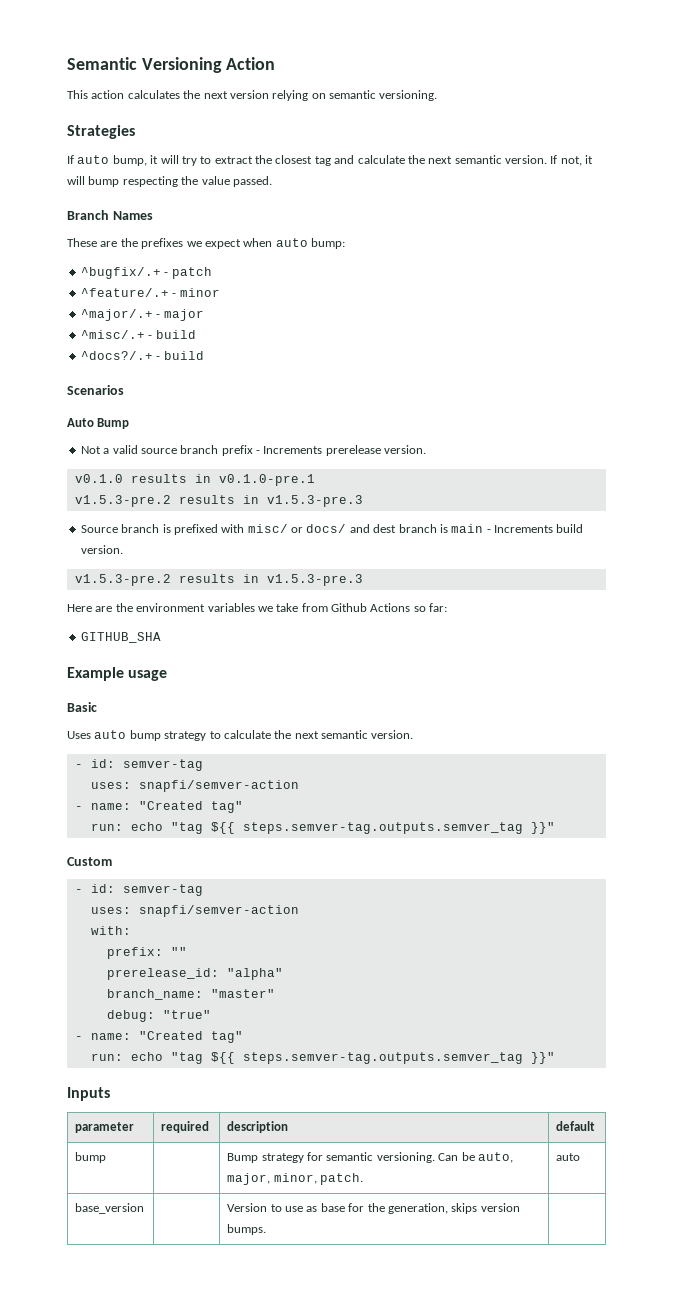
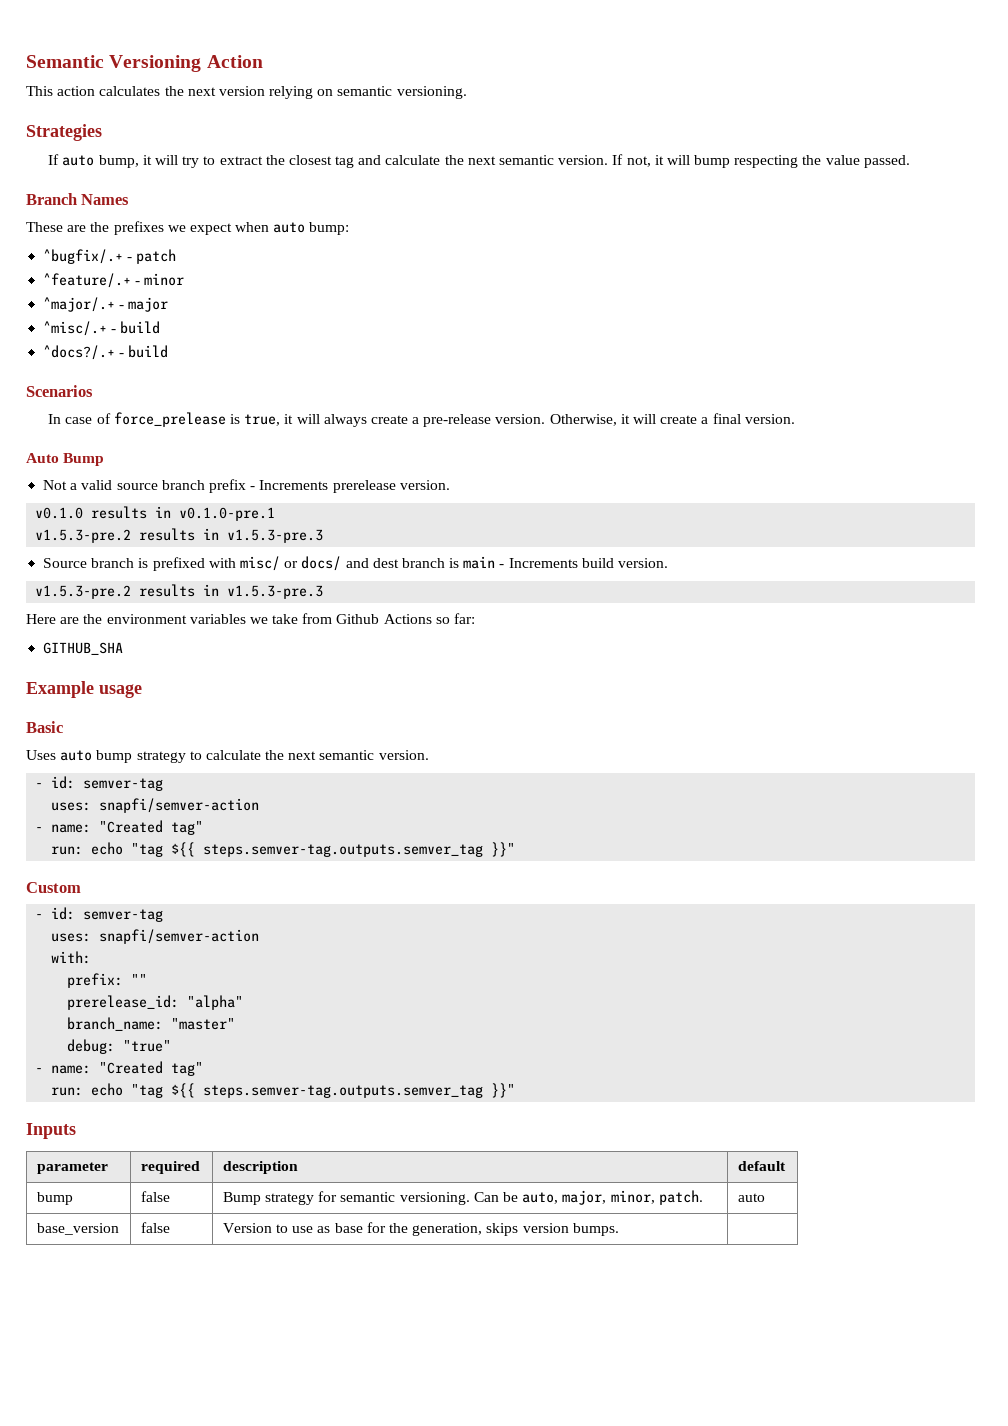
+ In case of force_prelease is true, it will always create a pre-release version. Otherwise, it will create a final version.
- bump | | Bump strategy for semantic versioning. Can be auto, major, minor, patch. | auto
+ bump | false | Bump strategy for semantic versioning. Can be auto, major, minor, patch. | auto
- base_version | | Version to use as base for the generation, skips version bumps. |
+ base_version | false | Version to use as base for the generation, skips version bumps. |

